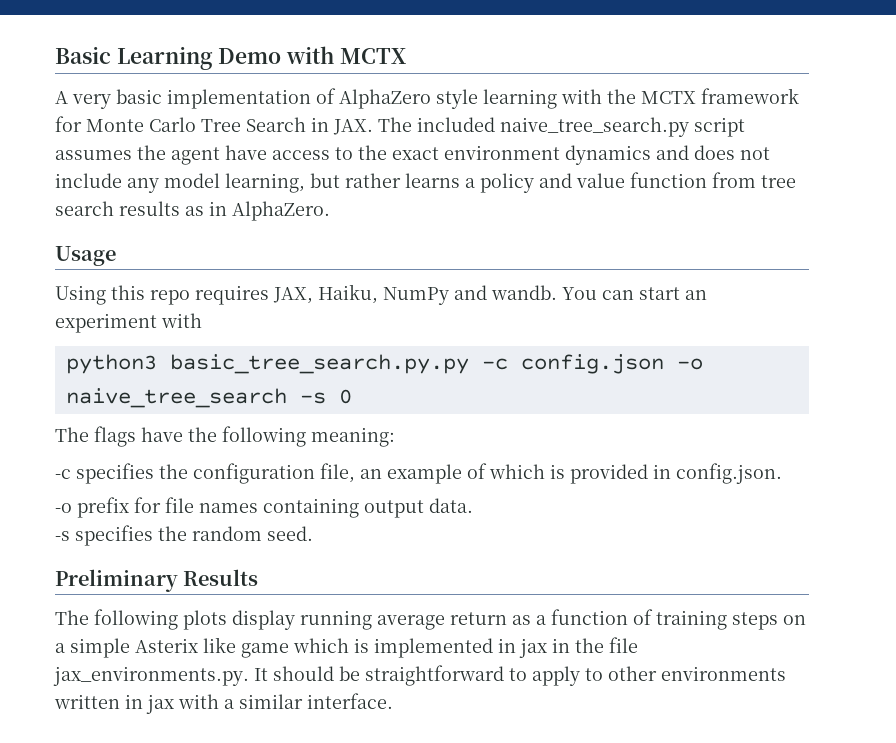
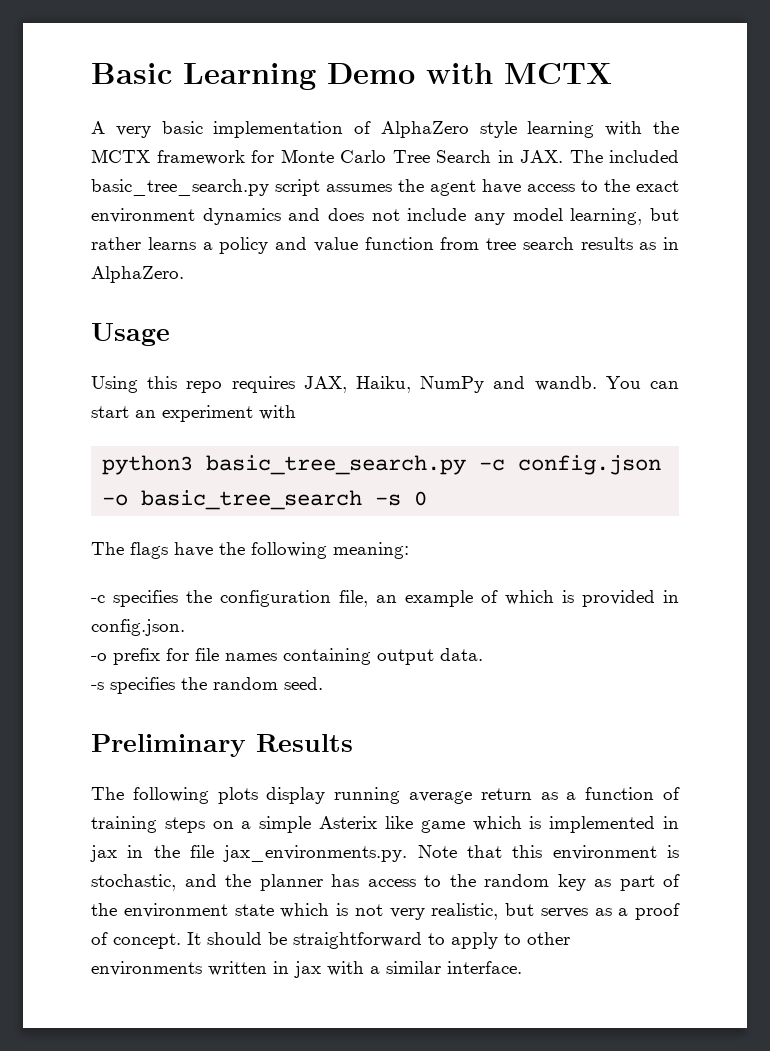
- A very basic implementation of AlphaZero style learning with the MCTX framework for Monte Carlo Tree Search in JAX. The included naive_tree_search.py script assumes the agent have access to the exact environment dynamics and does not include any model learning, but rather learns a policy and value function from tree search results as in AlphaZero.
+ A very basic implementation of AlphaZero style learning with the MCTX framework for Monte Carlo Tree Search in JAX. The included basic_tree_search.py script assumes the agent have access to the exact environment dynamics and does not include any model learning, but rather learns a policy and value function from tree search results as in AlphaZero.
- python3 basic_tree_search.py.py -c config.json -o naive_tree_search -s 0
+ python3 basic_tree_search.py -c config.json -o basic_tree_search -s 0
- The following plots display running average return as a function of training steps on a simple Asterix like game which is implemented in jax in the file jax_environments.py. It should be straightforward to apply to other environments written in jax with a similar interface.
+ The following plots display running average return as a function of training steps on a simple Asterix like game which is implemented in jax in the file jax_environments.py. Note that this environment is stochastic, and the planner has access to the random key as part of the environment state which is not very realistic, but serves as a proof of concept. It should be straightforward to apply to other environments written in jax with a similar interface.

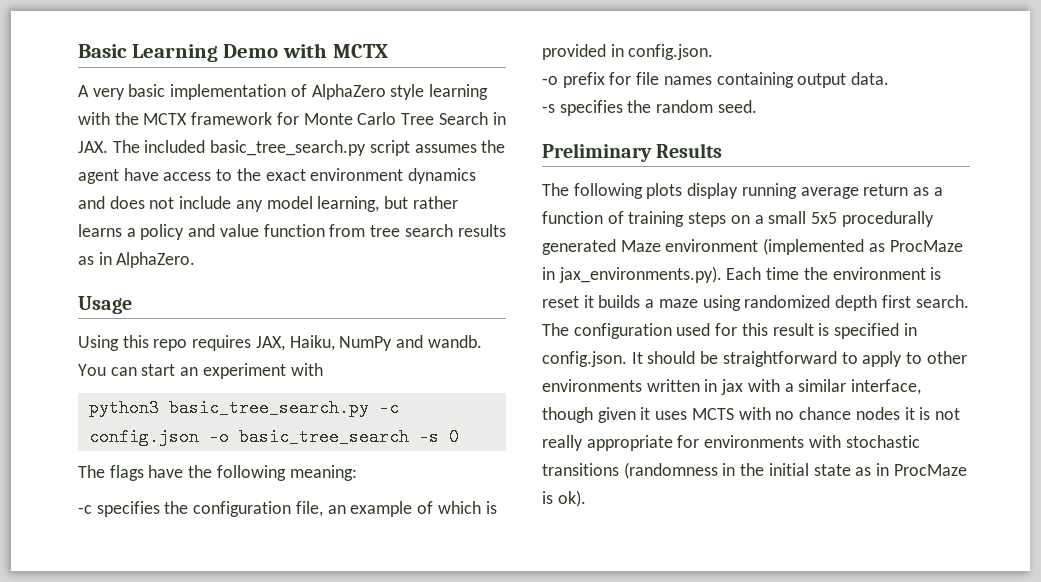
- The following plots display running average return as a function of training steps on a simple Asterix like game which is implemented in jax in the file jax_environments.py. Note that this environment is stochastic, and the planner has access to the random key as part of the environment state which is not very realistic, but serves as a proof of concept. It should be straightforward to apply to other environments written in jax with a similar interface.
+ The following plots display running average return as a function of training steps on a small 5x5 procedurally generated Maze environment (implemented as ProcMaze in jax_environments.py). Each time the environment is reset it builds a maze using randomized depth first search. The configuration used for this result is specified in config.json. It should be straightforward to apply to other environments written in jax with a similar interface, though given it uses MCTS with no chance nodes it is not really appropriate for environments with stochastic transitions (randomness in the initial state as in ProcMaze is ok).

